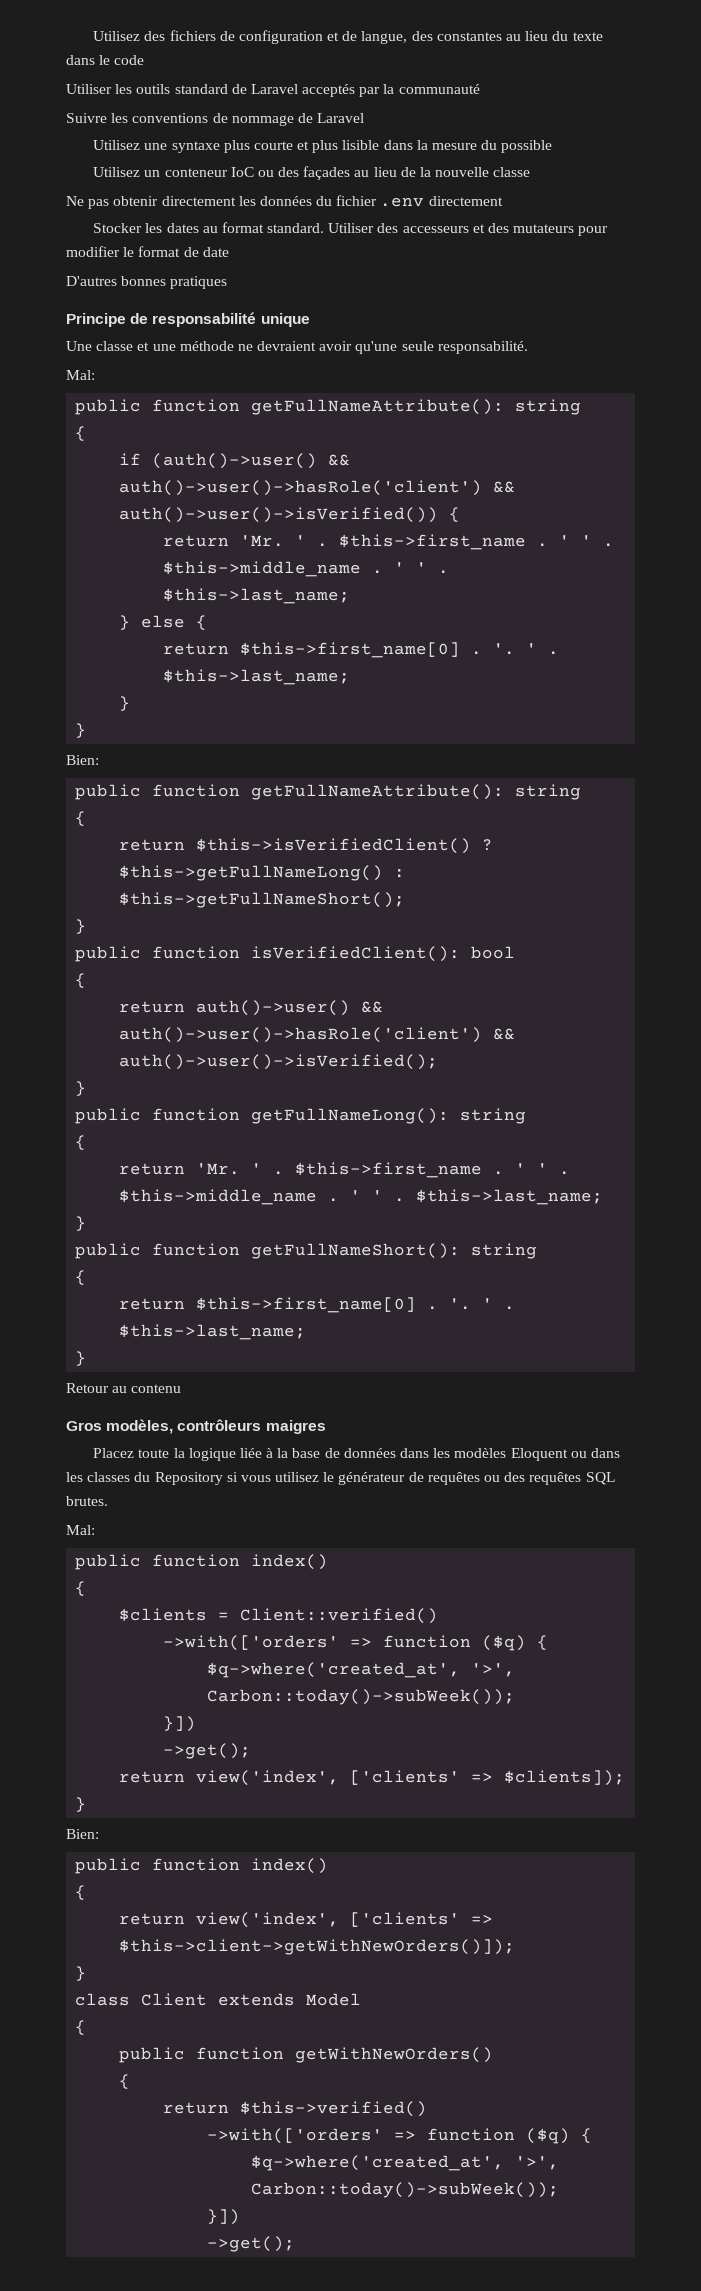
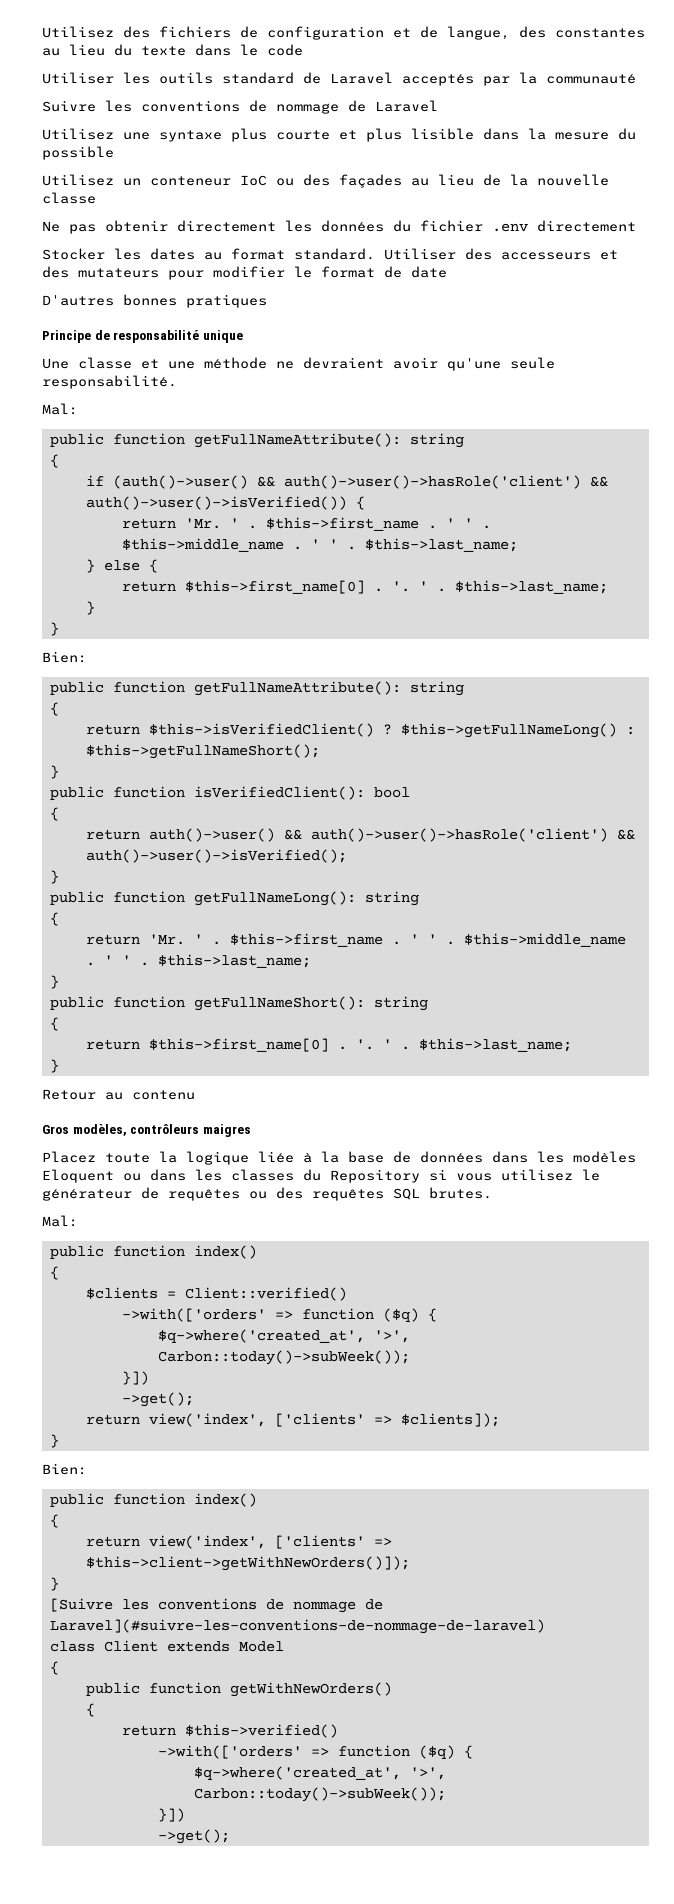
+ [Suivre les conventions de nommage de Laravel](#suivre-les-conventions-de-nommage-de-laravel)

